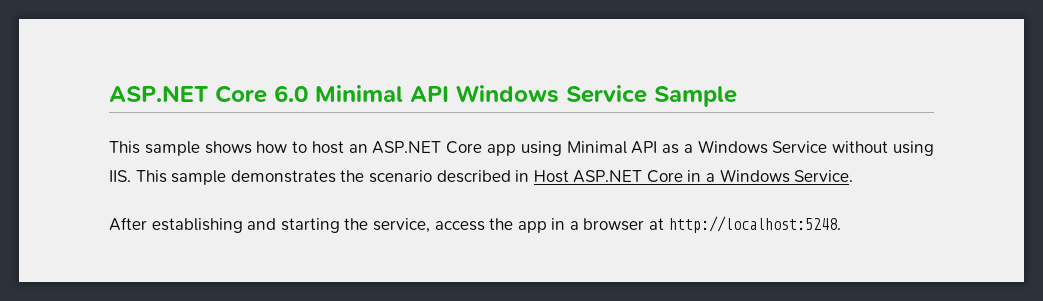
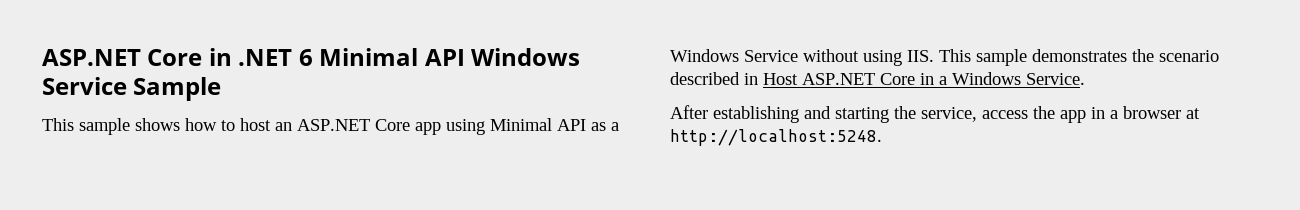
- ASP.NET Core 6.0 Minimal API Windows Service Sample
+ ASP.NET Core in .NET 6 Minimal API Windows Service Sample

